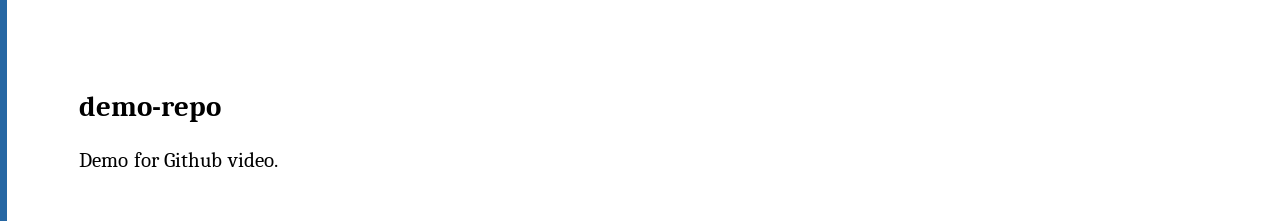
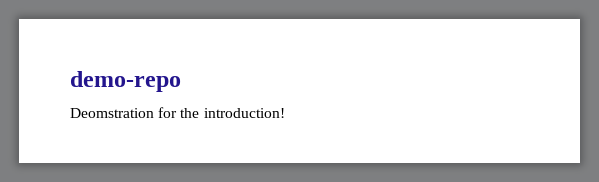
- Demo for Github video.
+ Deomstration for the introduction!

